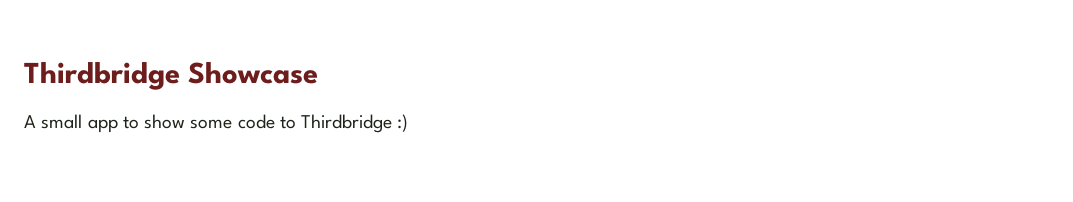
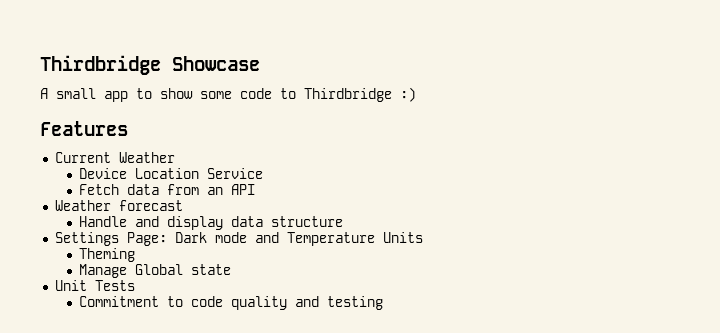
+ Features
+ Current Weather
+ Device Location Service
+ Fetch data from an API
+ Weather forecast
+ Handle and display data structure
+ Settings Page: Dark mode and Temperature Units
+ Theming
+ Manage Global state
+ Unit Tests
+ Commitment to code quality and testing

